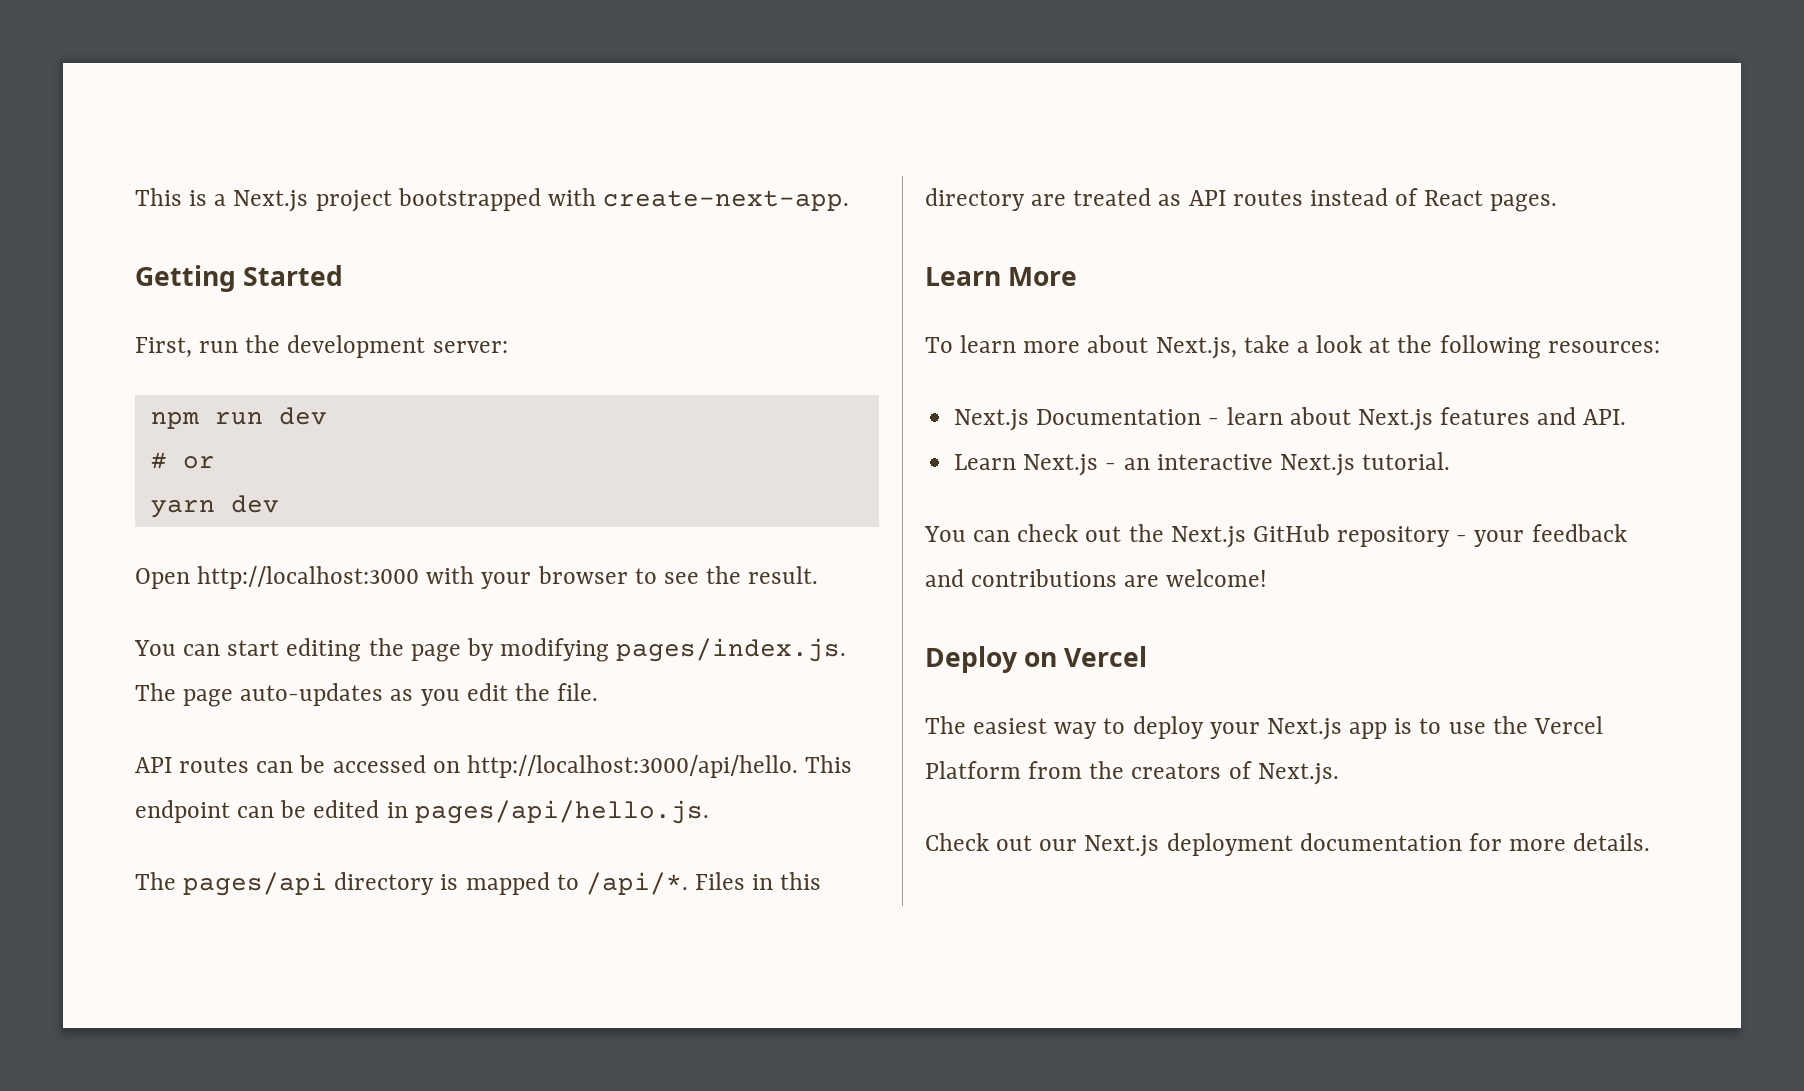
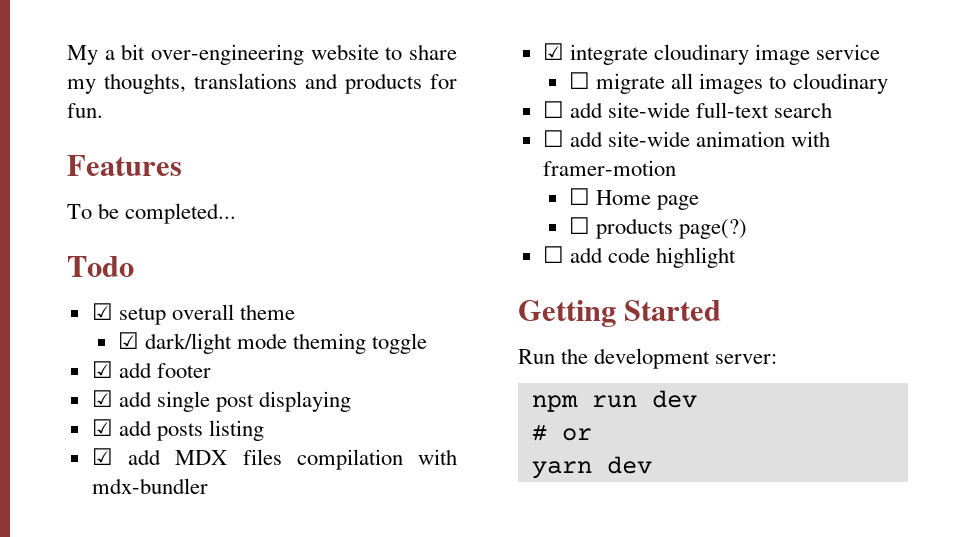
- This is a Next.js project bootstrapped with create-next-app.
+ My a bit over-engineering website to share my thoughts, translations and products for fun.
+ Features
+ To be completed...
+ Todo
+ ☑ setup overall theme
+ ☑ dark/light mode theming toggle
+ ☑ add footer
+ ☑ add single post displaying
+ ☑ add posts listing
+ ☑ add MDX files compilation with mdx-bundler
+ ☑ integrate cloudinary image service
+ ☐ migrate all images to cloudinary
+ ☐ add site-wide full-text search
+ ☐ add site-wide animation with framer-motion
+ ☐ Home page
+ ☐ products page(?)
+ ☐ add code highlight
- First, run the development server:
+ Run the development server:
- Open http://localhost:3000 with your browser to see the result.
- You can start editing the page by modifying pages/index.js. The page auto-updates as you edit the file.
- API routes can be accessed on http://localhost:3000/api/hello. This endpoint can be edited in pages/api/hello.js.
- The pages/api directory is mapped to /api/*. Files in this directory are treated as API routes instead of React pages.
- Learn More
- To learn more about Next.js, take a look at the following resources:
- Next.js Documentation - learn about Next.js features and API.
- Learn Next.js - an interactive Next.js tutorial.
- You can check out the Next.js GitHub repository - your feedback and contributions are welcome!
- Deploy on Vercel
- The easiest way to deploy your Next.js app is to use the Vercel Platform from the creators of Next.js.
- Check out our Next.js deployment documentation for more details.

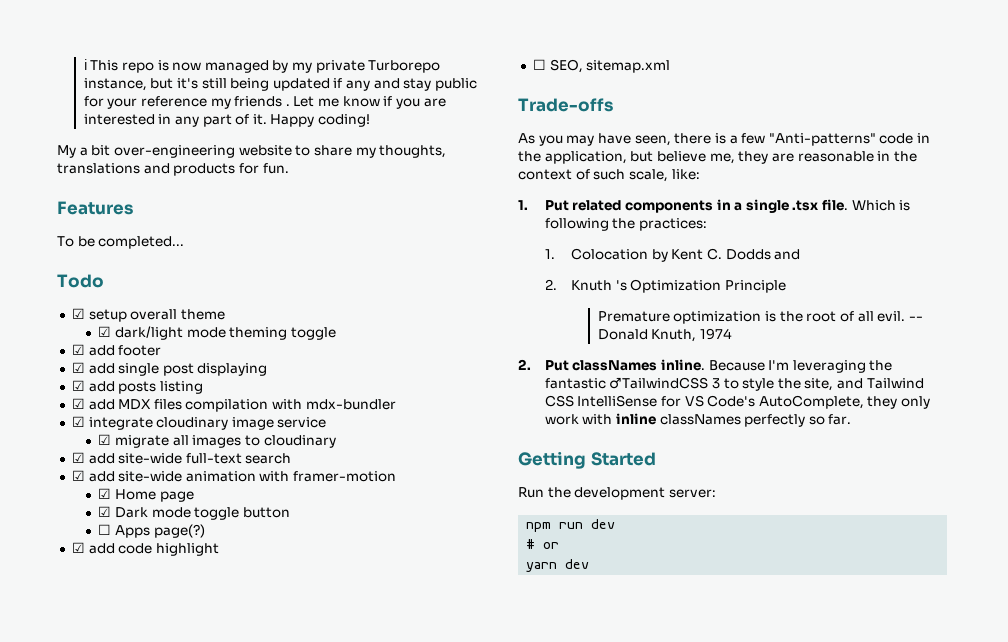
+ ℹ This repo is now managed by my private Turborepo instance, but it's still being updated if any and stay public for your reference my friends . Let me know if you are interested in any part of it. Happy coding!
- ☐ migrate all images to cloudinary
+ ☑ migrate all images to cloudinary
- ☐ add site-wide full-text search
+ ☑ add site-wide full-text search
- ☐ add site-wide animation with framer-motion
+ ☑ add site-wide animation with framer-motion
- ☐ Home page
+ ☑ Home page
- ☐ products page(?)
+ ☑ Dark mode toggle button
+ ☐ Apps page(?)
- ☐ add code highlight
+ ☑ add code highlight
+ ☐ SEO, sitemap.xml
+ Trade-offs
+ As you may have seen, there is a few "Anti-patterns" code in the application, but believe me, they are reasonable in the context of such scale, like:
+ 1. Put related components in a single .tsx file. Which is following the practices:
+ 1. Colocation by Kent C. Dodds and
+ 2. Knuth 's Optimization Principle
+ Premature optimization is the root of all evil. -- Donald Knuth, 1974
+ 2. Put classNames inline. Because I'm leveraging the fantastic ♂TailwindCSS 3 to style the site, and Tailwind CSS IntelliSense for VS Code's AutoComplete, they only work with inline classNames perfectly so far.

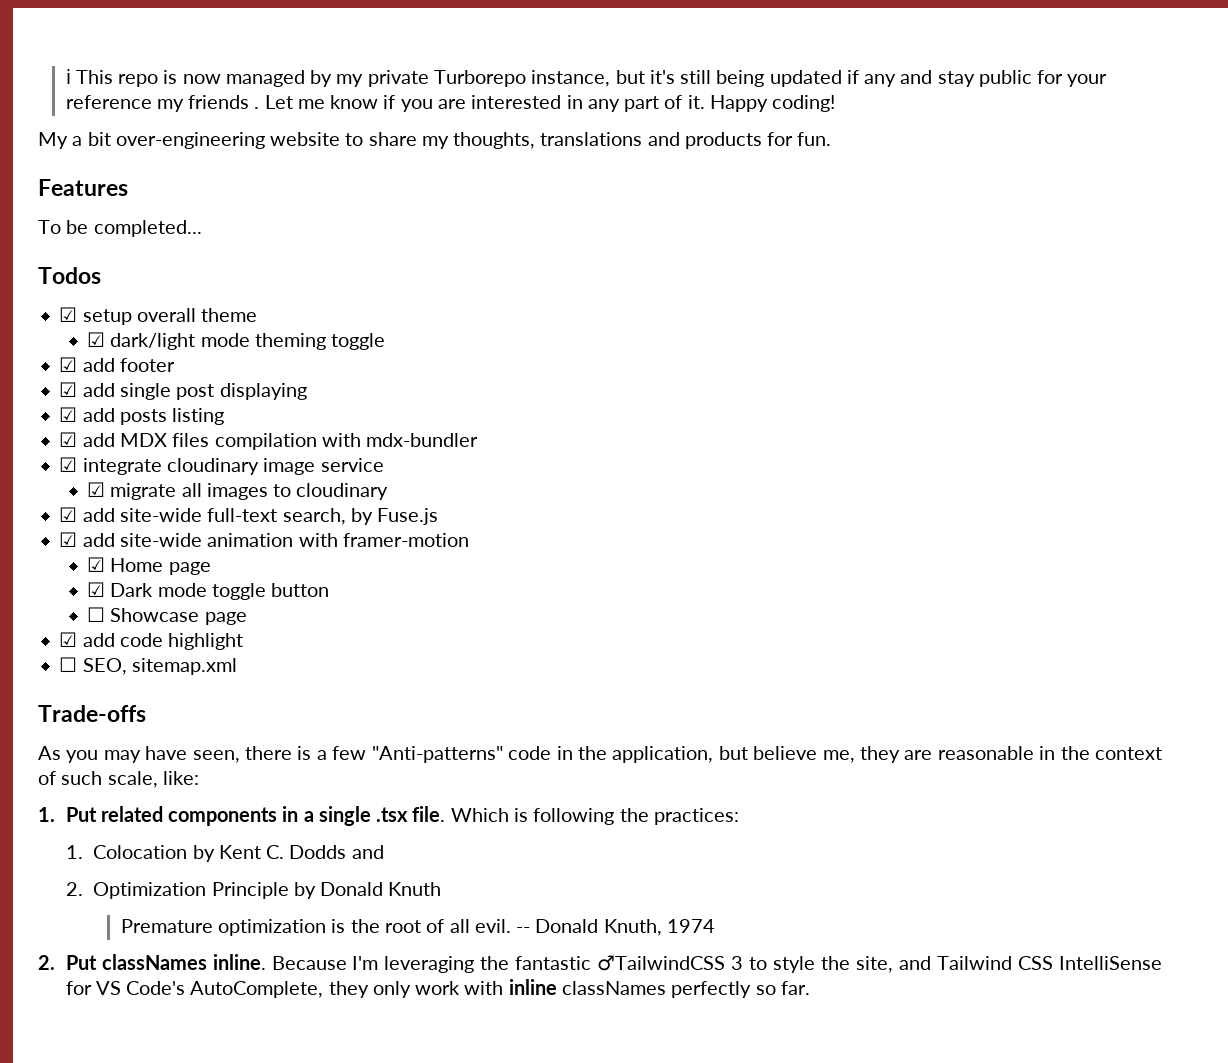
- Todo
+ Todos
- ☑ add site-wide full-text search
+ ☑ add site-wide full-text search, by Fuse.js
- ☐ Apps page(?)
+ ☐ Showcase page
- 2. Knuth 's Optimization Principle
+ 2. Optimization Principle by Donald Knuth
- Getting Started
- Run the development server:
- npm run dev
- # or
- yarn dev

